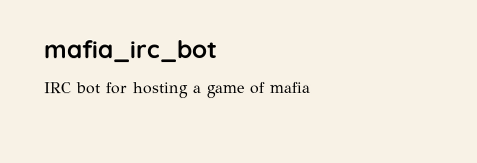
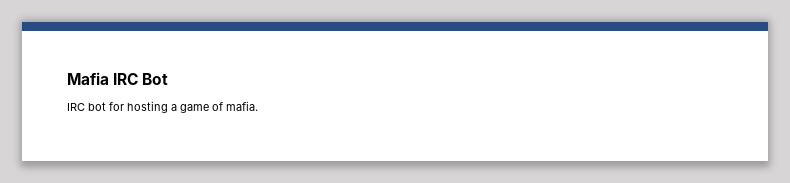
- mafia_irc_bot
+ Mafia IRC Bot
- IRC bot for hosting a game of mafia
+ IRC bot for hosting a game of mafia.

